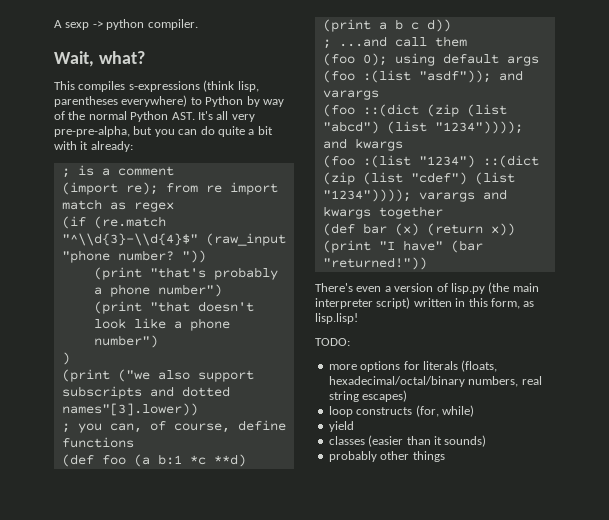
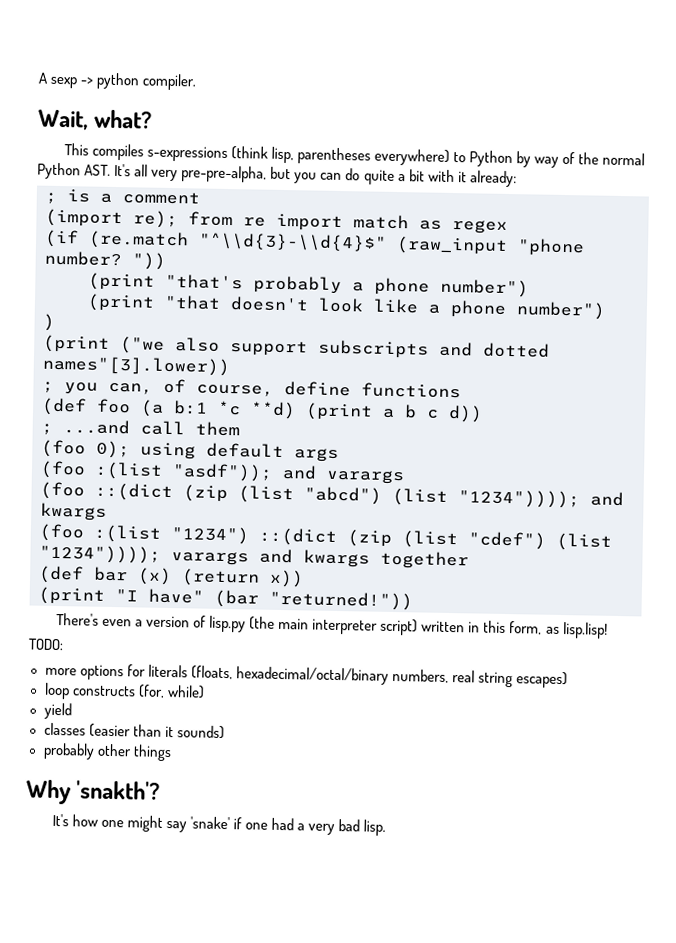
+ Why 'snakth'?
+ It's how one might say 'snake' if one had a very bad lisp.

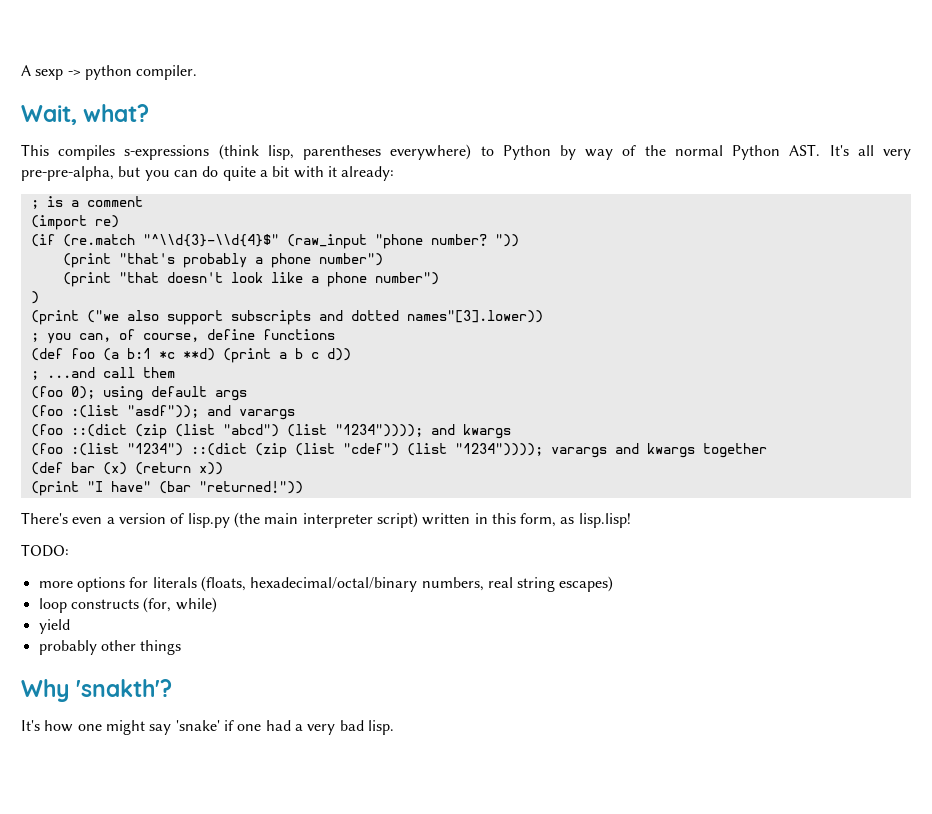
- (import re); from re import match as regex
+ (import re)
- classes (easier than it sounds)

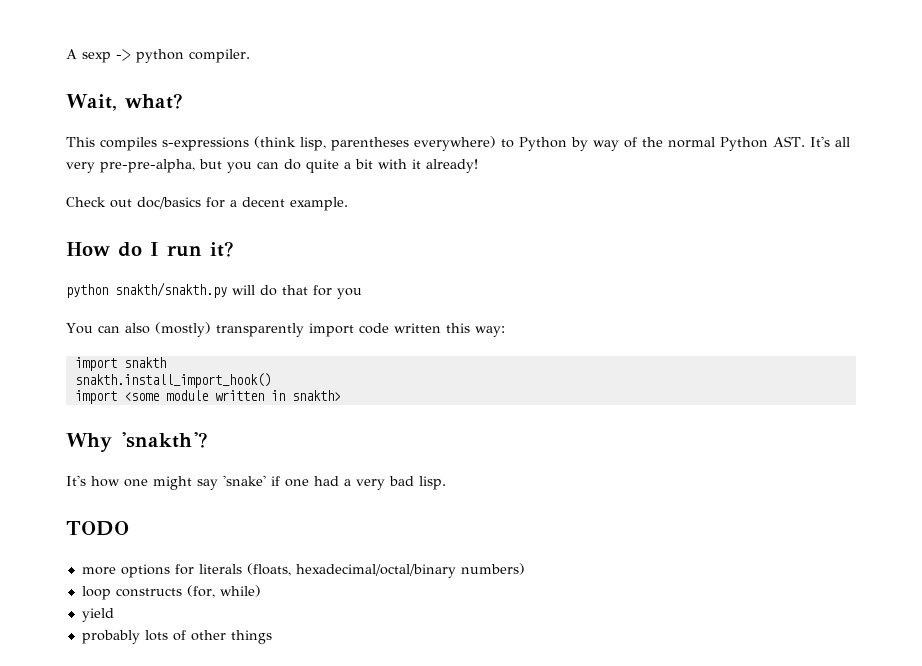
- This compiles s-expressions (think lisp, parentheses everywhere) to Python by way of the normal Python AST. It's all very pre-pre-alpha, but you can do quite a bit with it already:
- ; is a comment
- (import re)
- (if (re.match "^\\d{3}-\\d{4}$" (raw_input "phone number? "))
- (print "that's probably a phone number")
- (print "that doesn't look like a phone number")
- )
- (print ("we also support subscripts and dotted names"[3].lower))
- ; you can, of course, define functions
- (def foo (a b:1 *c **d) (print a b c d))
- ; ...and call them
- (foo 0); using default args
- (foo :(list "asdf")); and varargs
- (foo ::(dict (zip (list "abcd") (list "1234")))); and kwargs
- (foo :(list "1234") ::(dict (zip (list "cdef") (list "1234")))); varargs and kwargs together
- (def bar (x) (return x))
- (print "I have" (bar "returned!"))
- There's even a version of lisp.py (the main interpreter script) written in this form, as lisp.lisp!
- TODO:
- more options for literals (floats, hexadecimal/octal/binary numbers, real string escapes)
- loop constructs (for, while)
- yield
- probably other things
+ This compiles s-expressions (think lisp, parentheses everywhere) to Python by way of the normal Python AST. It's all very pre-pre-alpha, but you can do quite a bit with it already!
+ Check out doc/basics for a decent example.
+ How do I run it?
+ python snakth/snakth.py will do that for you
+ You can also (mostly) transparently import code written this way:
+ import snakth
+ snakth.install_import_hook()
+ import <some module written in snakth>
+ TODO
+ more options for literals (floats, hexadecimal/octal/binary numbers)
+ loop constructs (for, while)
+ yield
+ probably lots of other things

